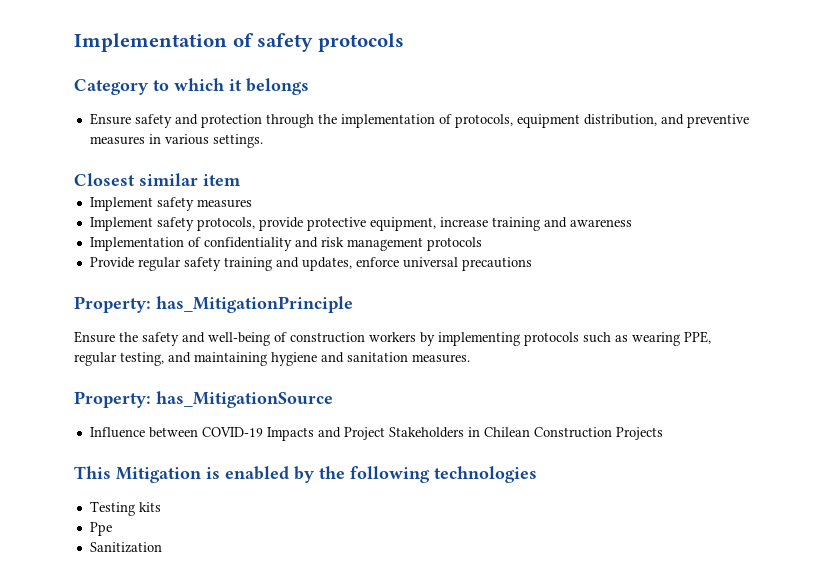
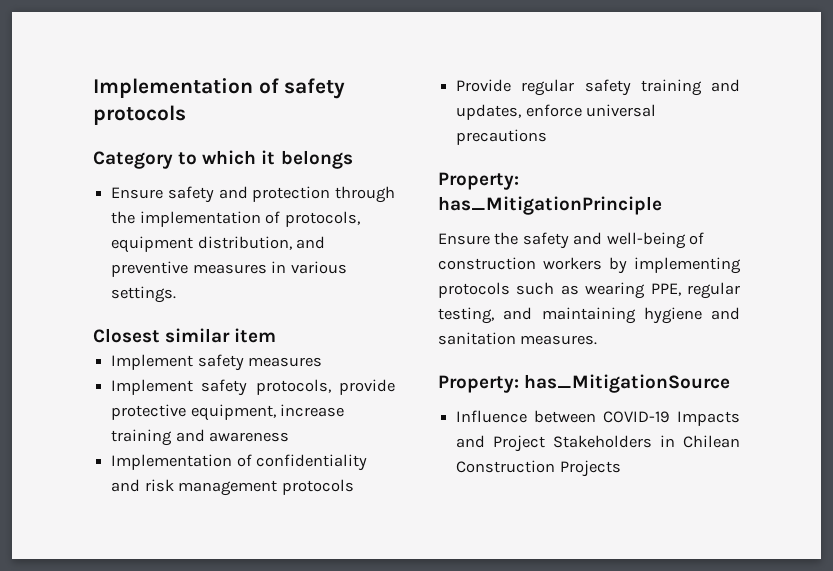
- This Mitigation is enabled by the following technologies
- Testing kits
- Ppe
- Sanitization

